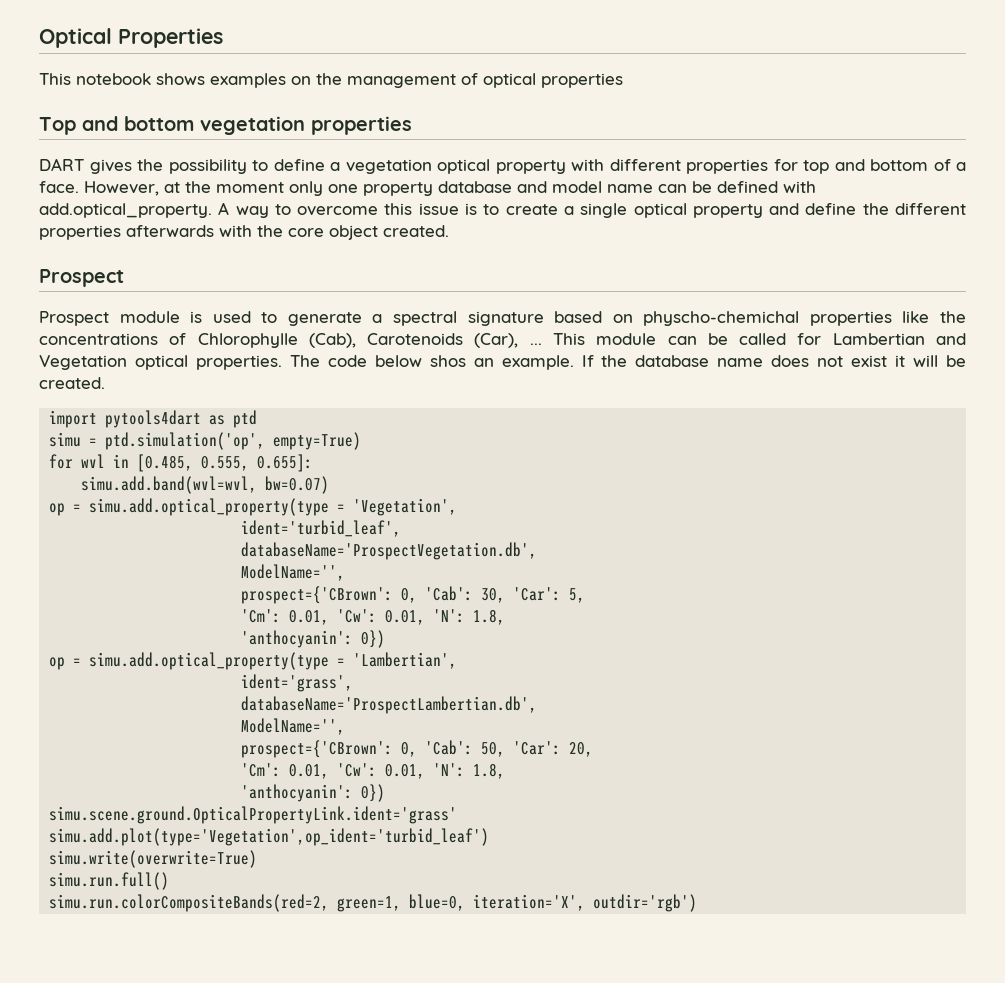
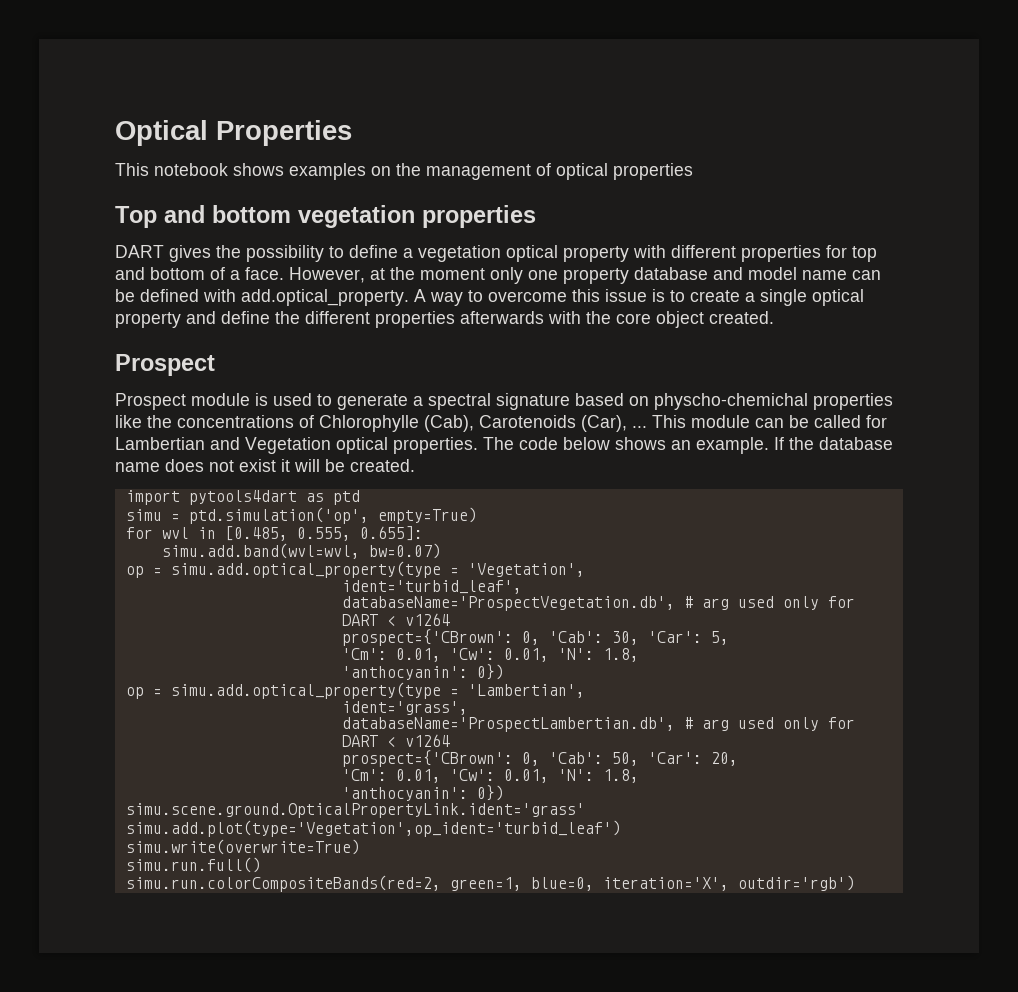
- The code below shos an example.
+ The code below shows an example.
- databaseName='ProspectVegetation.db',
- ModelName='',
+ databaseName='ProspectVegetation.db', # arg used only for DART < v1264
- databaseName='ProspectLambertian.db',
- ModelName='',
+ databaseName='ProspectLambertian.db', # arg used only for DART < v1264

